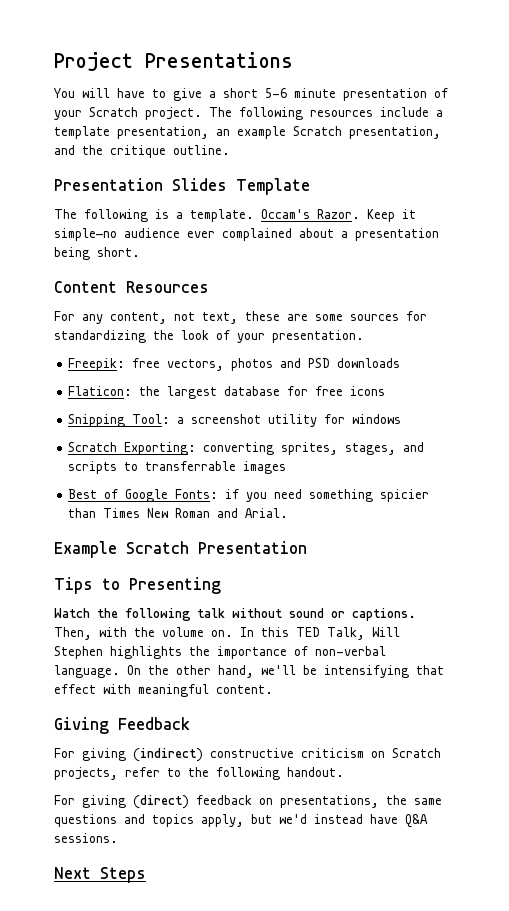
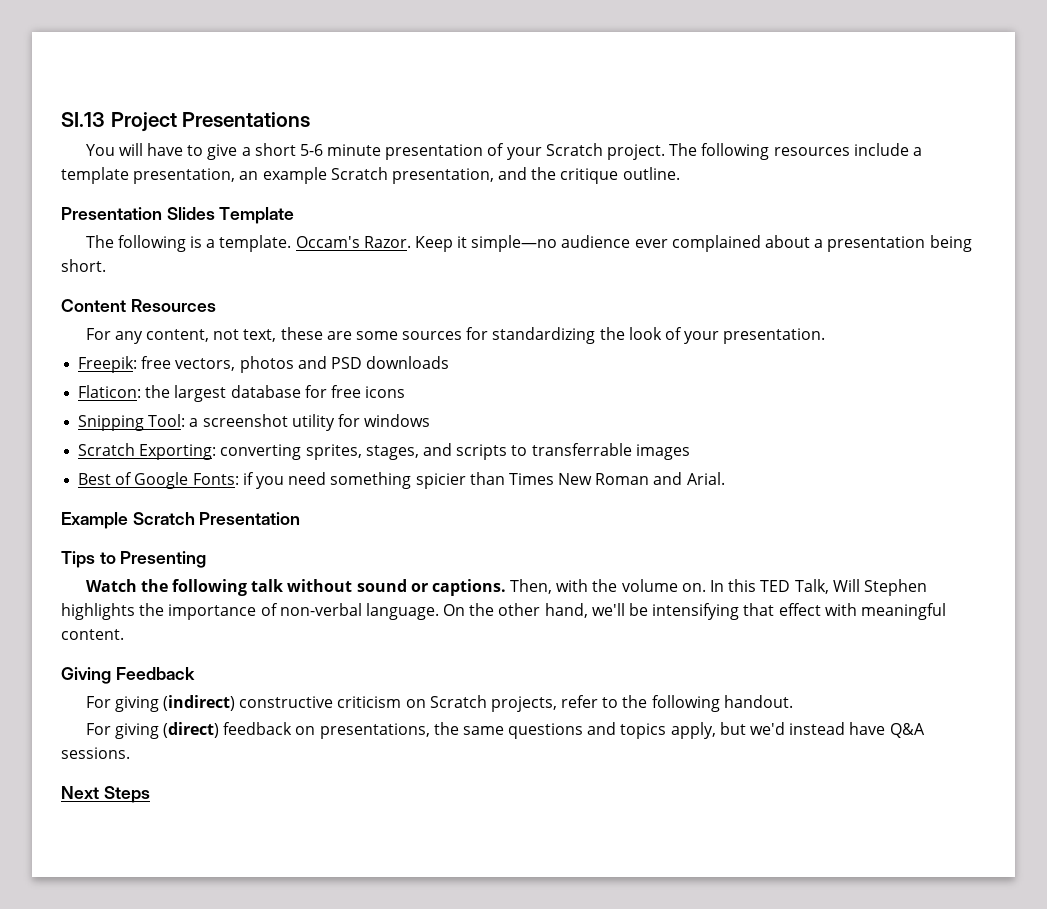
- Project Presentations
+ SI.13 Project Presentations

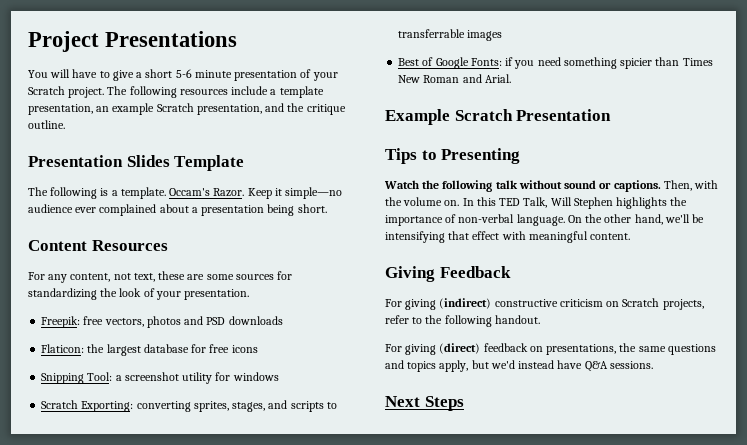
- SI.13 Project Presentations
+ Project Presentations

